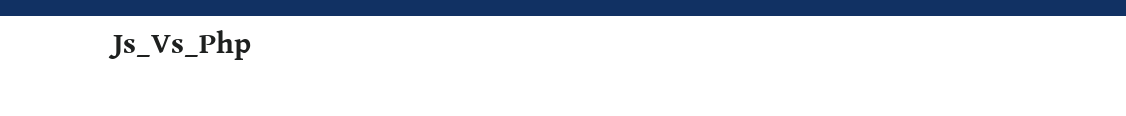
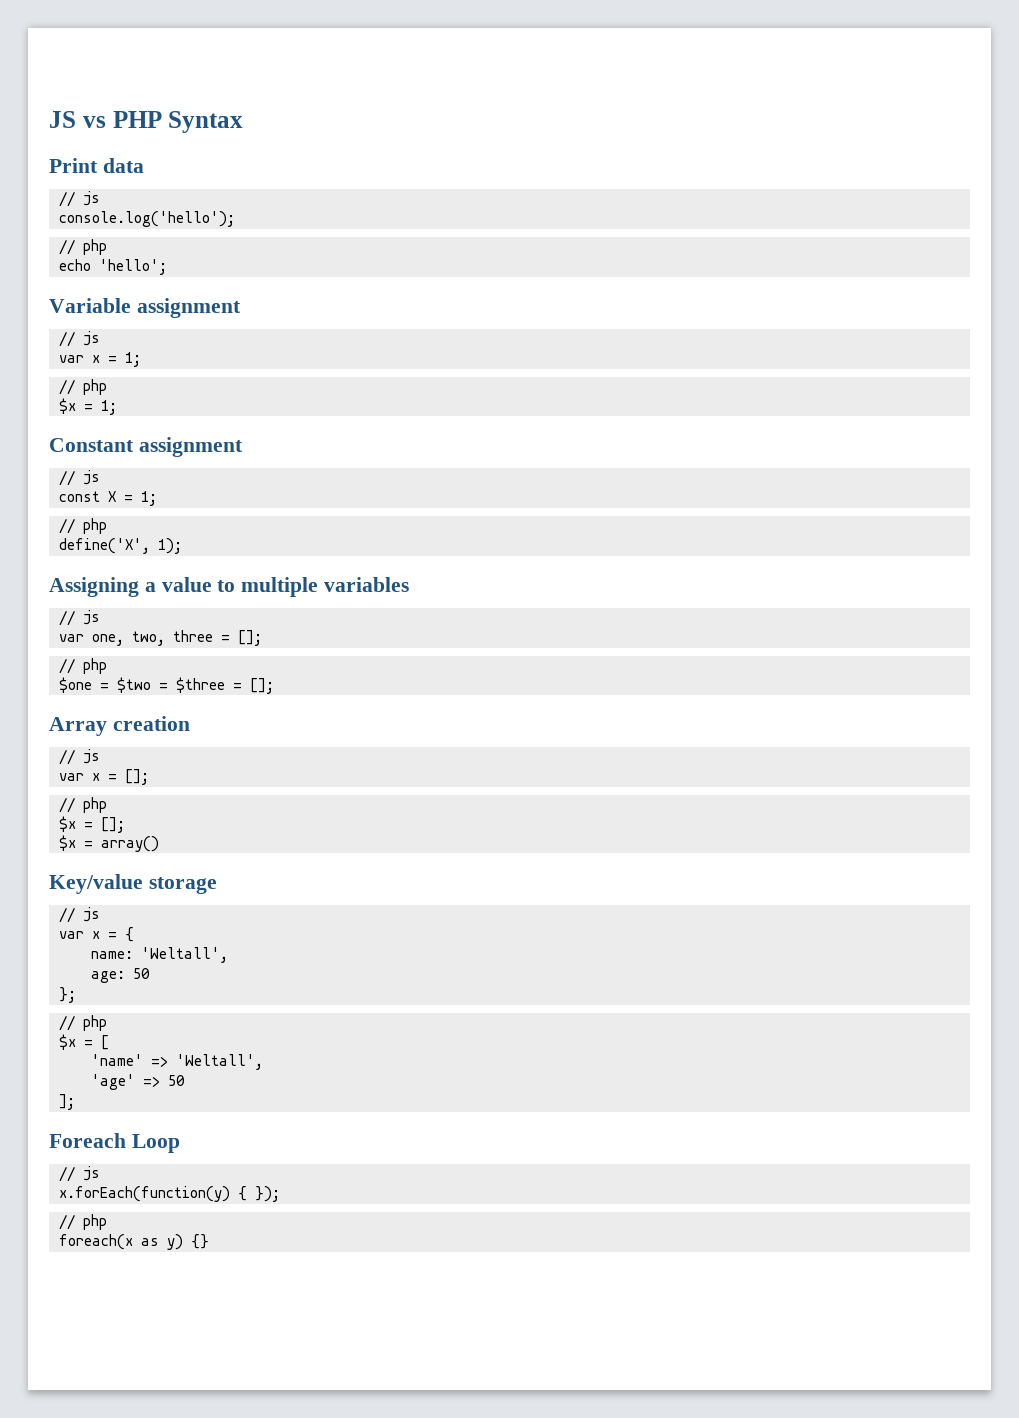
- Js_Vs_Php
+ JS vs PHP Syntax
+ Print data
+ // js
+ console.log('hello');
+ // php
+ echo 'hello';
+ Variable assignment
+ // js
+ var x = 1;
+ // php
+ $x = 1;
+ Constant assignment
+ // js
+ const X = 1;
+ // php
+ define('X', 1);
+ Assigning a value to multiple variables
+ // js
+ var one, two, three = [];
+ // php
+ $one = $two = $three = [];
+ Array creation
+ // js
+ var x = [];
+ // php
+ $x = [];
+ $x = array()
+ Key/value storage
+ // js
+ var x = {
+ name: 'Weltall',
+ age: 50
+ };
+ // php
+ $x = [
+ 'name' => 'Weltall',
+ 'age' => 50
+ ];
+ Foreach Loop
+ // js
+ x.forEach(function(y) { });
+ // php
+ foreach(x as y) {}

